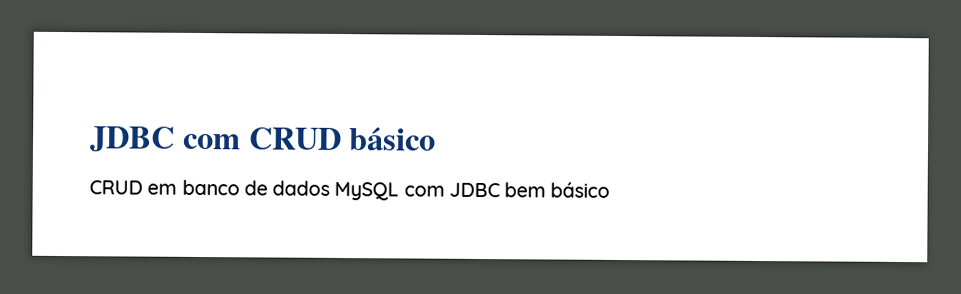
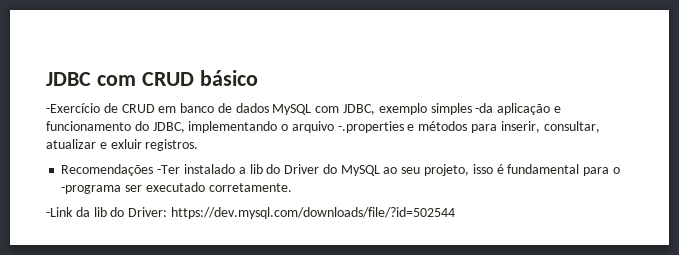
- CRUD em banco de dados MySQL com JDBC bem básico
+ -Exercício de CRUD em banco de dados MySQL com JDBC, exemplo simples -da aplicação e funcionamento do JDBC, implementando o arquivo -.properties e métodos para inserir, consultar, atualizar e exluir registros.
+ Recomendações -Ter instalado a lib do Driver do MySQL ao seu projeto, isso é fundamental para o -programa ser executado corretamente.
+ -Link da lib do Driver: https://dev.mysql.com/downloads/file/?id=502544

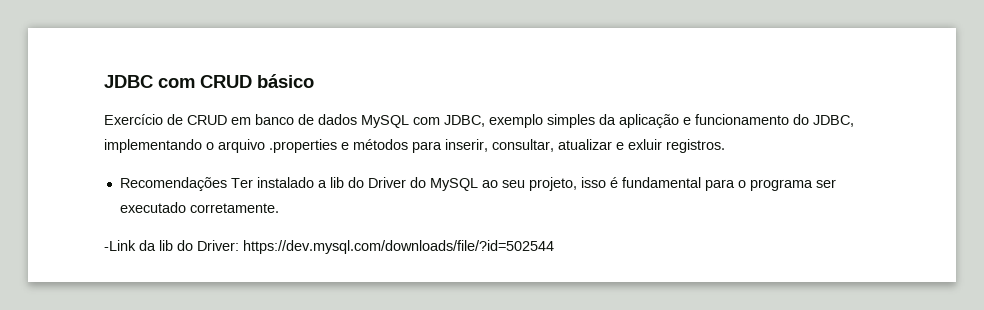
- -Exercício de CRUD em banco de dados MySQL com JDBC, exemplo simples -da aplicação e funcionamento do JDBC, implementando o arquivo -.properties e métodos para inserir, consultar, atualizar e exluir registros.
+ Exercício de CRUD em banco de dados MySQL com JDBC, exemplo simples da aplicação e funcionamento do JDBC, implementando o arquivo .properties e métodos para inserir, consultar, atualizar e exluir registros.
- Recomendações -Ter instalado a lib do Driver do MySQL ao seu projeto, isso é fundamental para o -programa ser executado corretamente.
+ Recomendações Ter instalado a lib do Driver do MySQL ao seu projeto, isso é fundamental para o programa ser executado corretamente.

